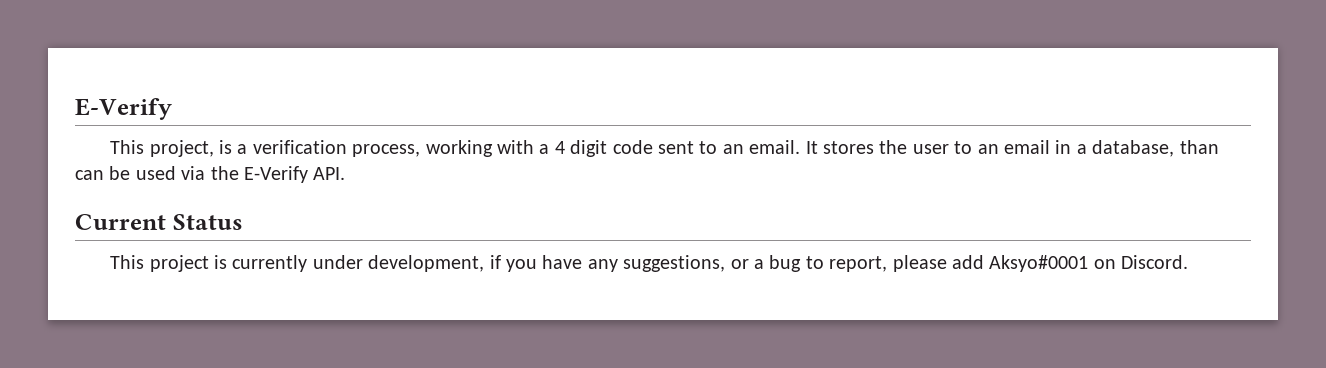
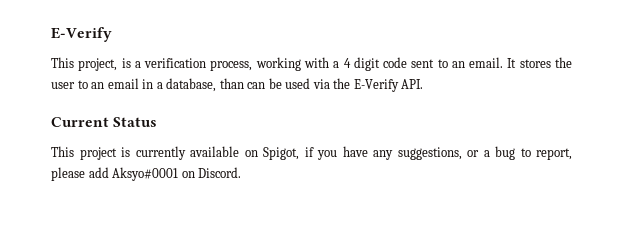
- This project is currently under development, if you have any suggestions, or a bug to report, please add Aksyo#0001 on Discord.
+ This project is currently available on Spigot, if you have any suggestions, or a bug to report, please add Aksyo#0001 on Discord.

